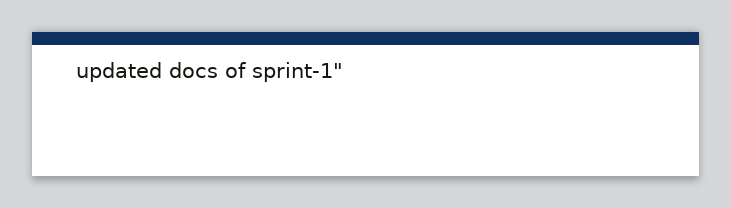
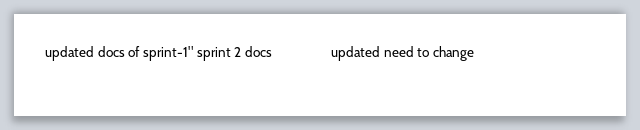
- updated docs of sprint-1"
+ updated docs of sprint-1" sprint 2 docs updated need to change

